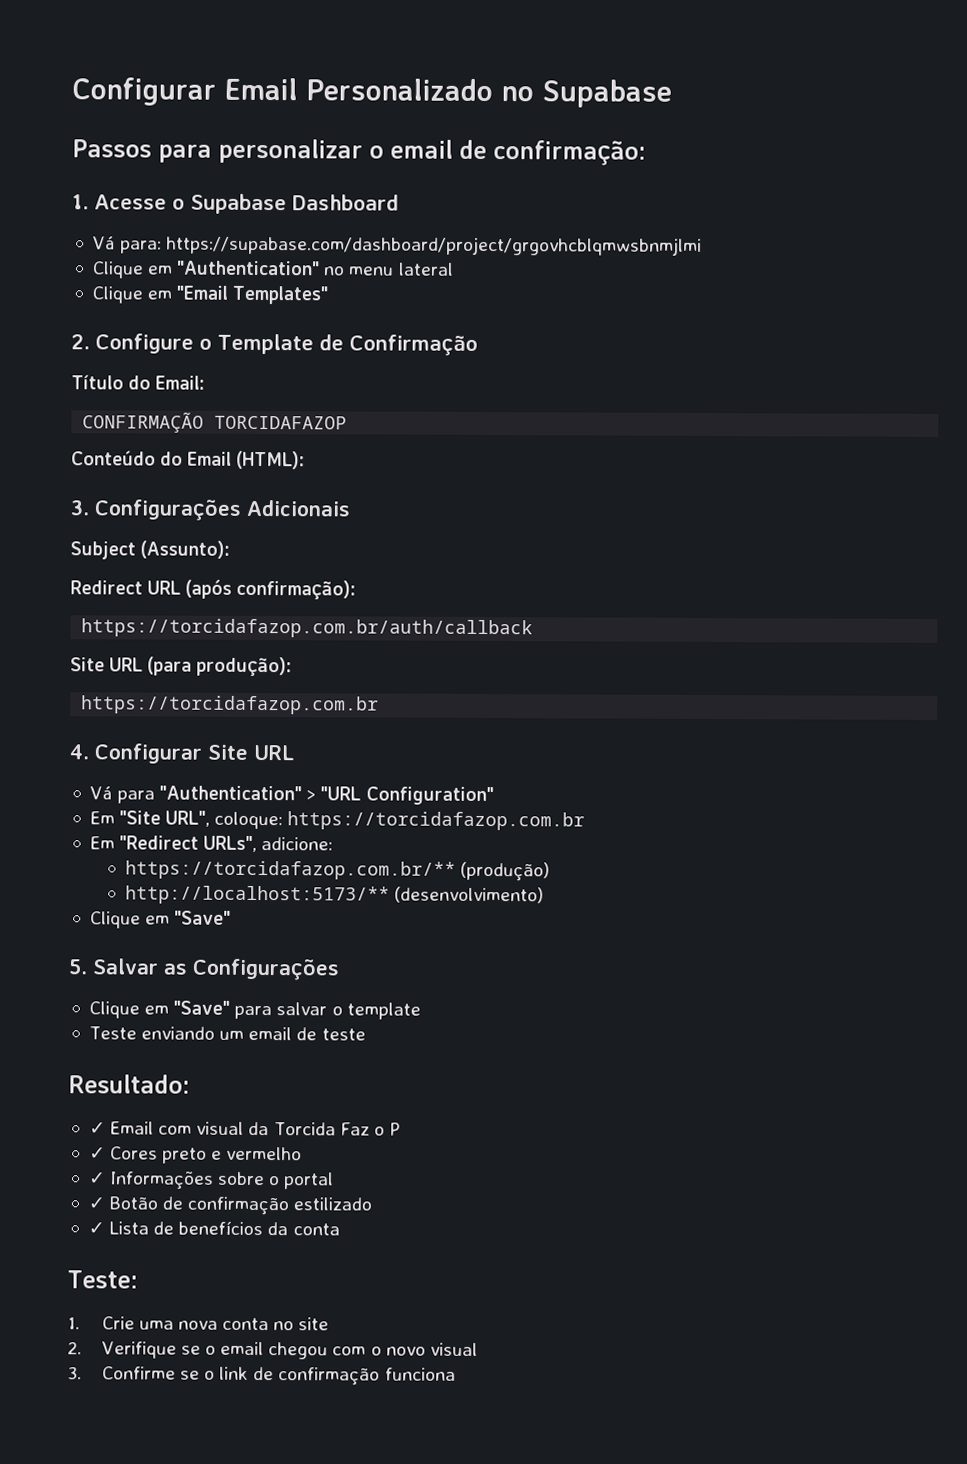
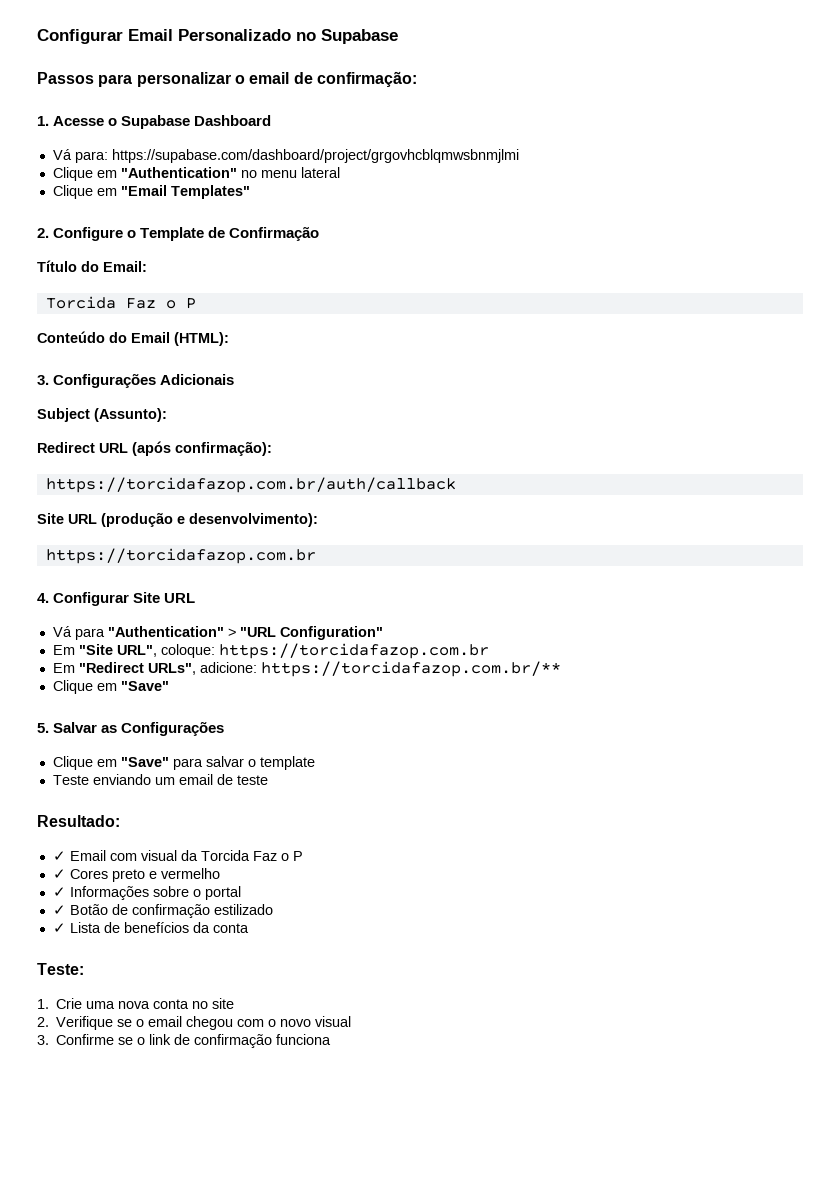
  Título do Email:
- CONFIRMAÇÃO TORCIDAFAZOP
+ Torcida Faz o P
- Site URL (para produção):
+ Site URL (produção e desenvolvimento):
- Em "Redirect URLs", adicione:
- https://torcidafazop.com.br/** (produção)
- http://localhost:5173/** (desenvolvimento)
+ Em "Redirect URLs", adicione: https://torcidafazop.com.br/**

